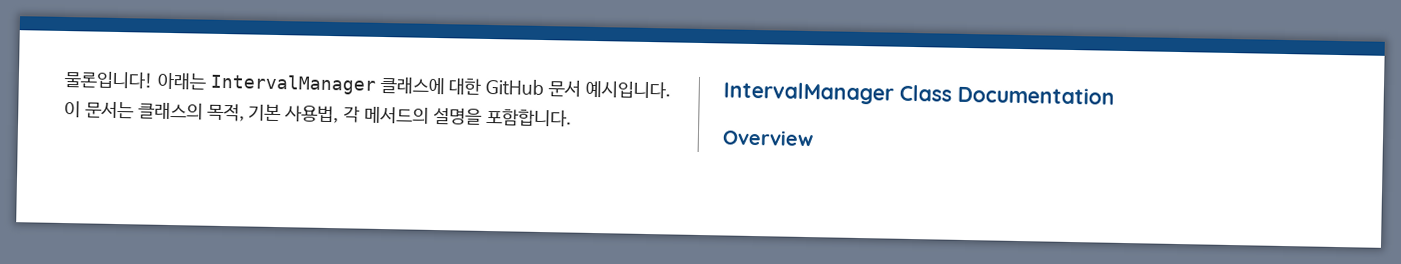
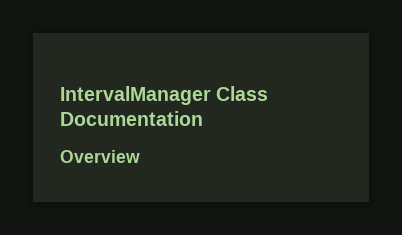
- 물론입니다! 아래는 IntervalManager 클래스에 대한 GitHub 문서 예시입니다. 이 문서는 클래스의 목적, 기본 사용법, 각 메서드의 설명을 포함합니다.

